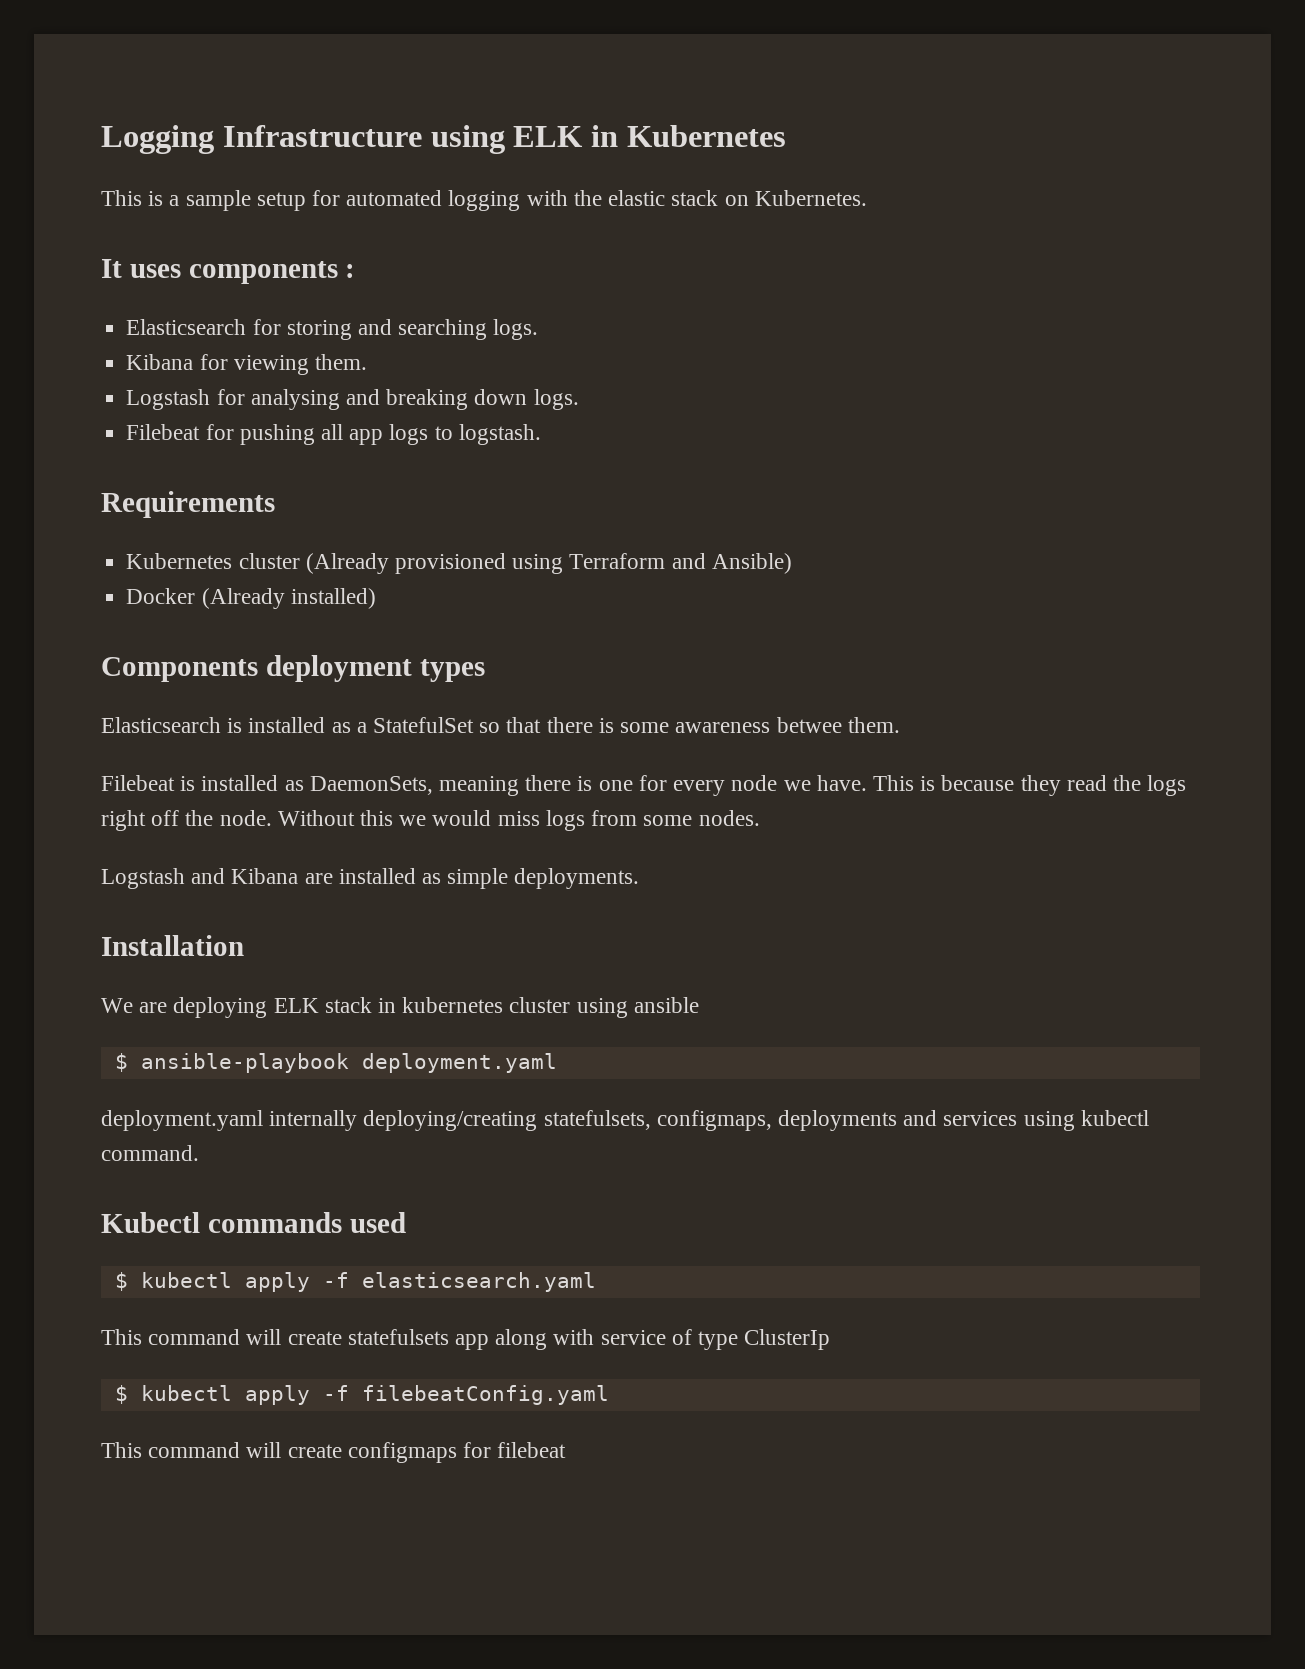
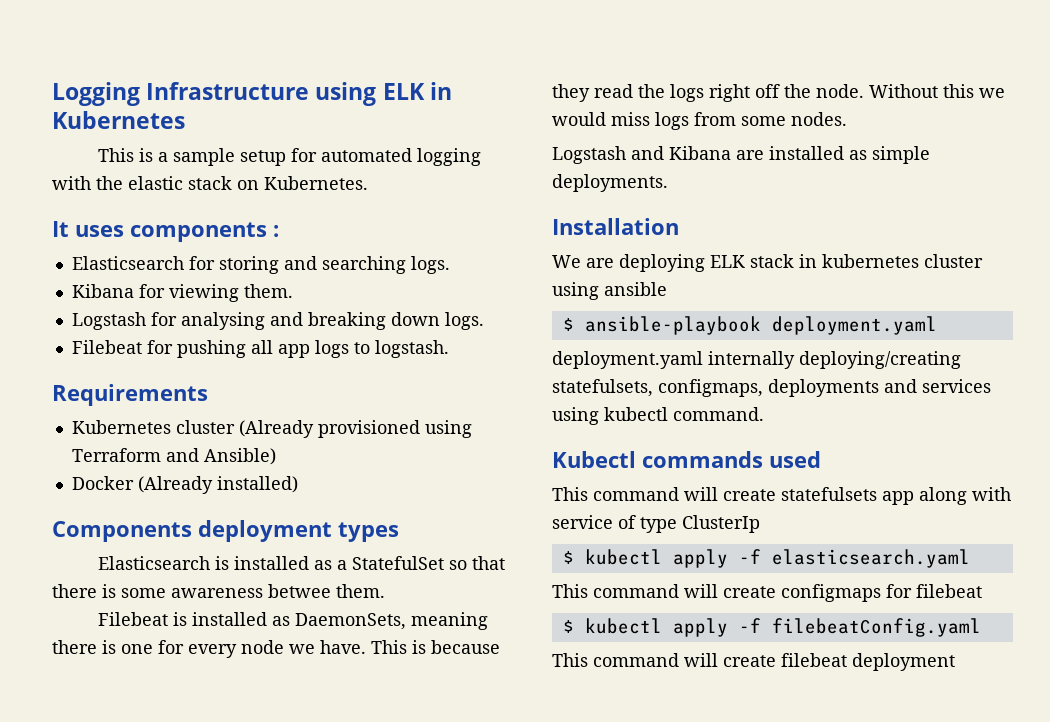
- $ kubectl apply -f elasticsearch.yaml
- $ kubectl apply -f filebeatConfig.yaml
+ $ kubectl apply -f elasticsearch.yaml
+ $ kubectl apply -f filebeatConfig.yaml
+ This command will create filebeat deployment

